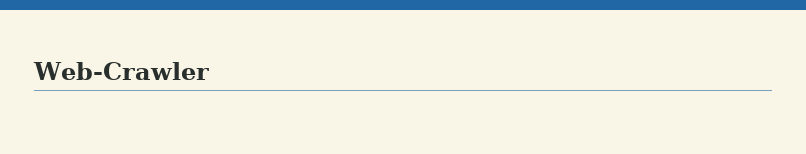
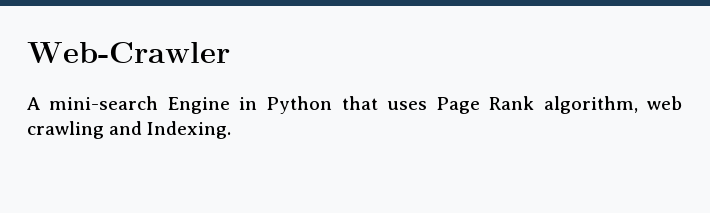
+ A mini-search Engine in Python that uses Page Rank algorithm, web crawling and Indexing.

